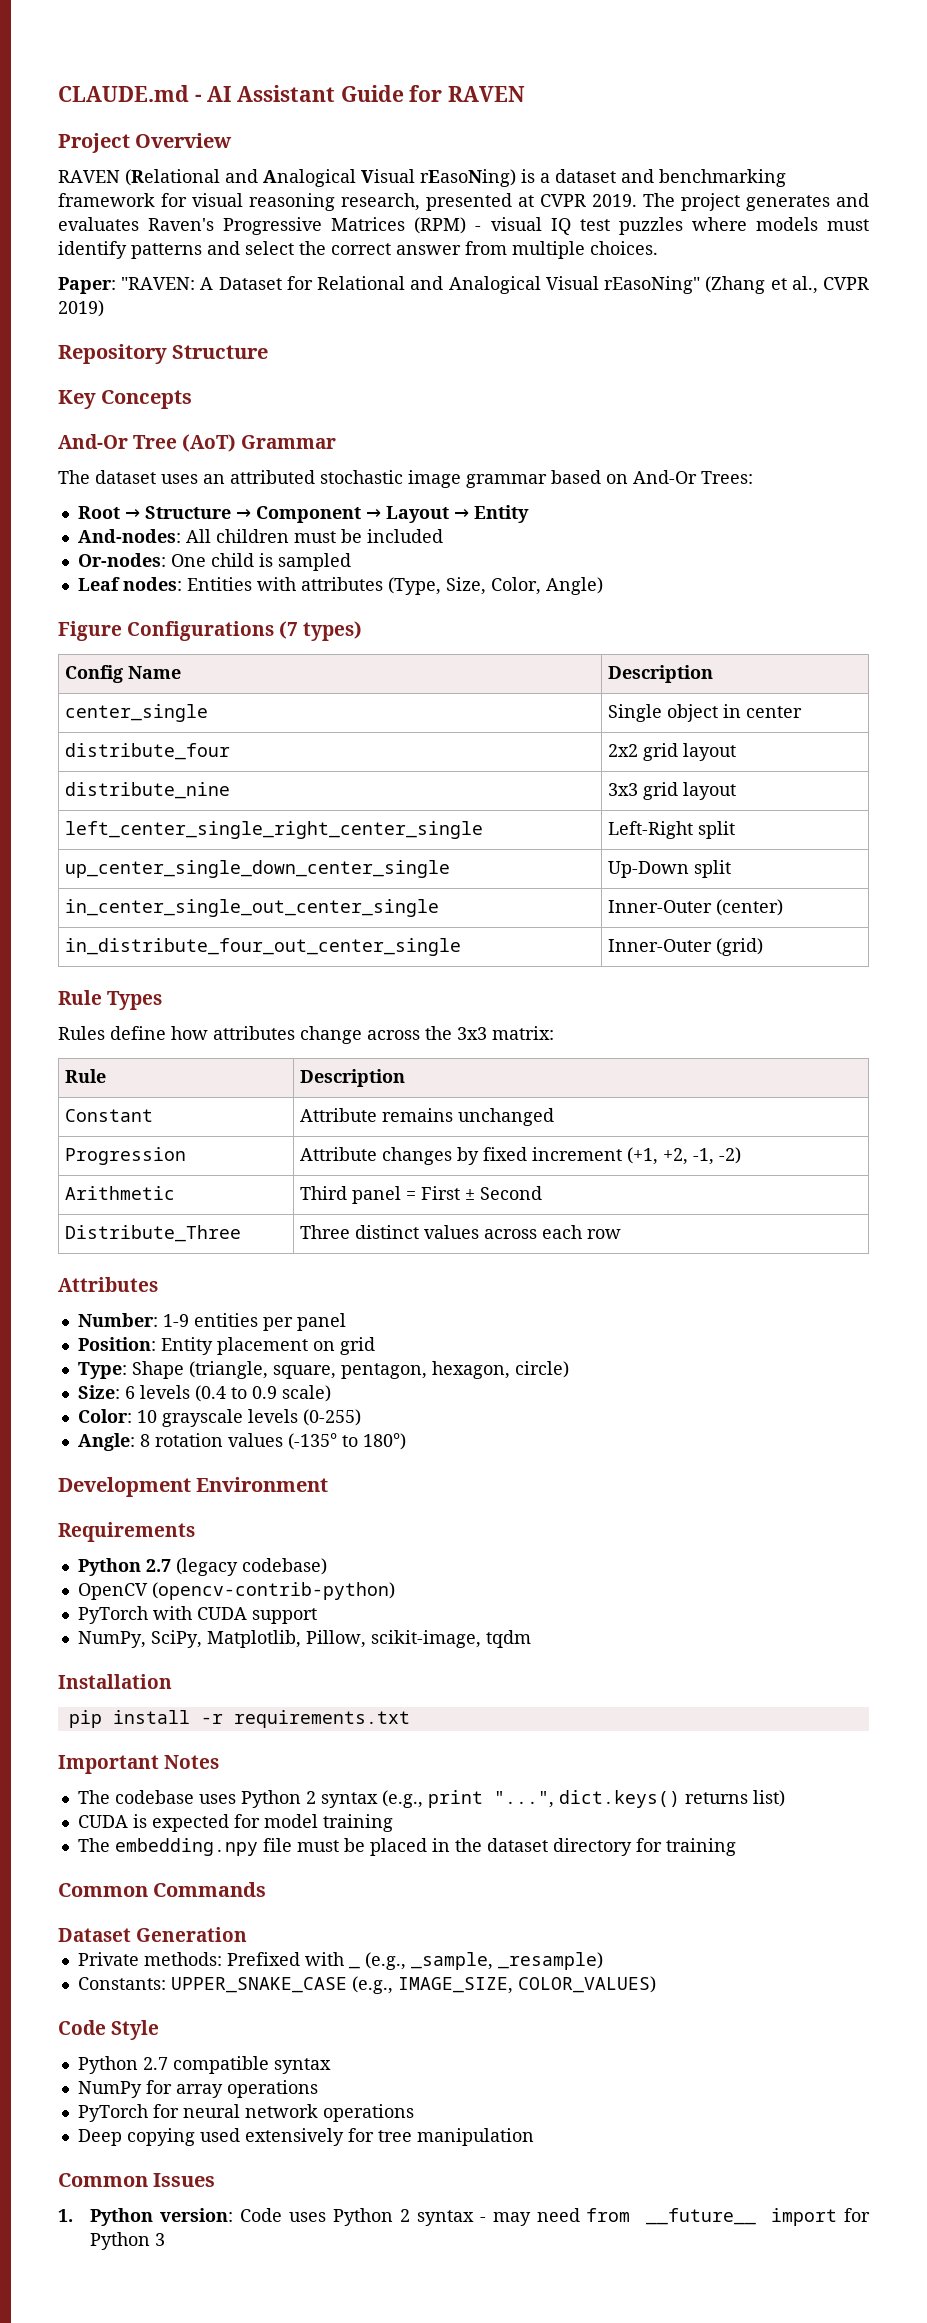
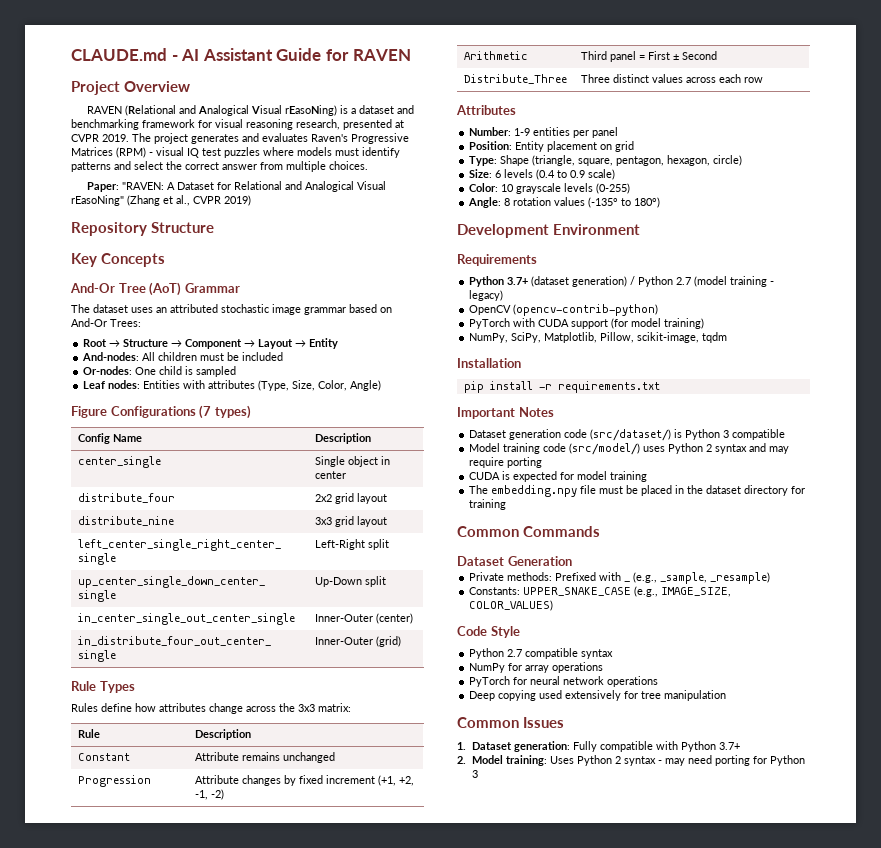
- Python 2.7 (legacy codebase)
+ Python 3.7+ (dataset generation) / Python 2.7 (model training - legacy)
- PyTorch with CUDA support
+ PyTorch with CUDA support (for model training)
- The codebase uses Python 2 syntax (e.g., print "...", dict.keys() returns list)
+ Dataset generation code (src/dataset/) is Python 3 compatible
+ Model training code (src/model/) uses Python 2 syntax and may require porting
- 1. Python version: Code uses Python 2 syntax - may need from __future__ import for Python 3
+ 1. Dataset generation: Fully compatible with Python 3.7+
+ 2. Model training: Uses Python 2 syntax - may need porting for Python 3

